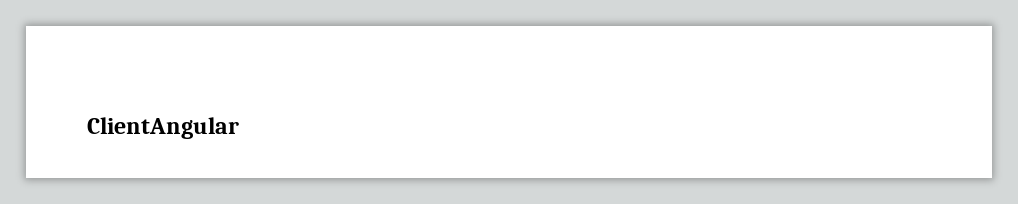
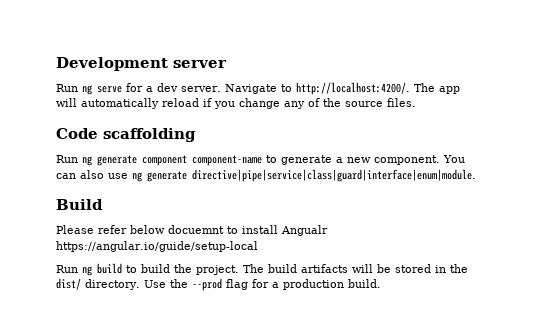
- ClientAngular
+ Development server
+ Run ng serve for a dev server. Navigate to http://localhost:4200/. The app will automatically reload if you change any of the source files.
+ Code scaffolding
+ Run ng generate component component-name to generate a new component. You can also use ng generate directive|pipe|service|class|guard|interface|enum|module.
+ Build
+ Please refer below docuemnt to install Angualr https://angular.io/guide/setup-local
+ Run ng build to build the project. The build artifacts will be stored in the dist/ directory. Use the --prod flag for a production build.

